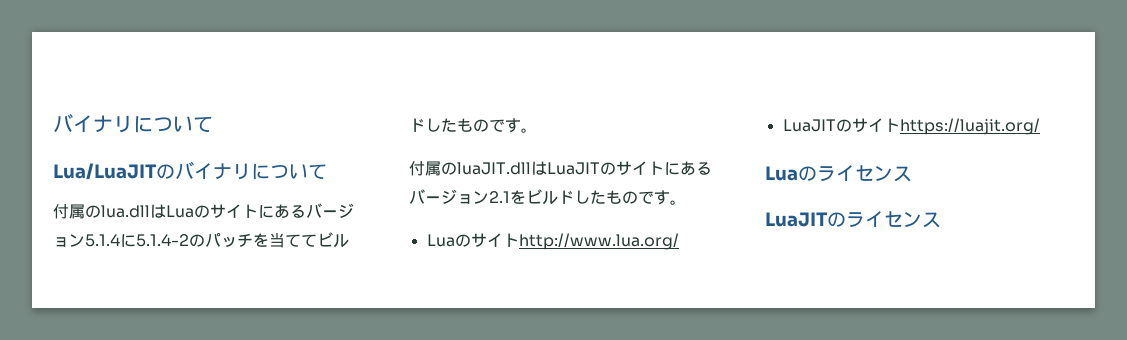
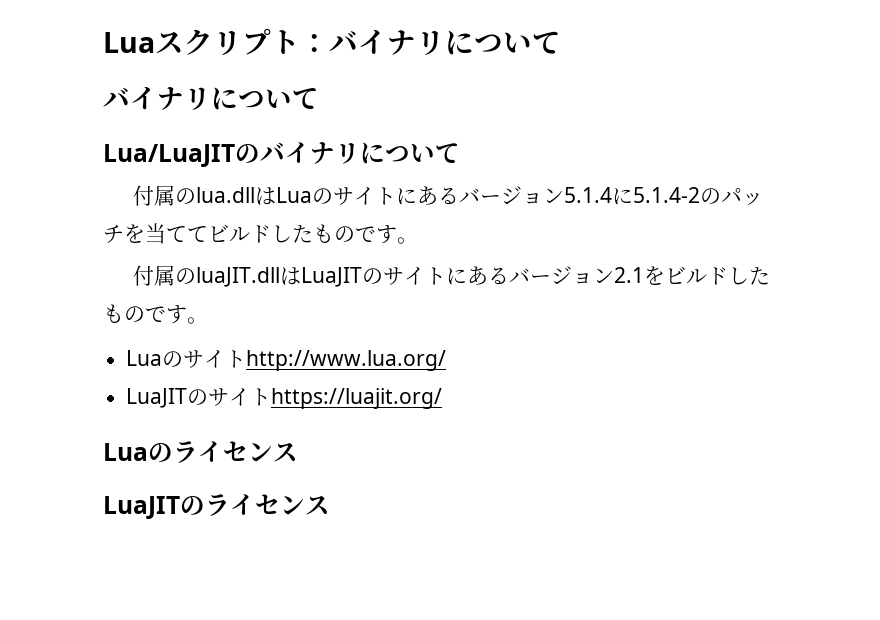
+ Luaスクリプト：バイナリについて

